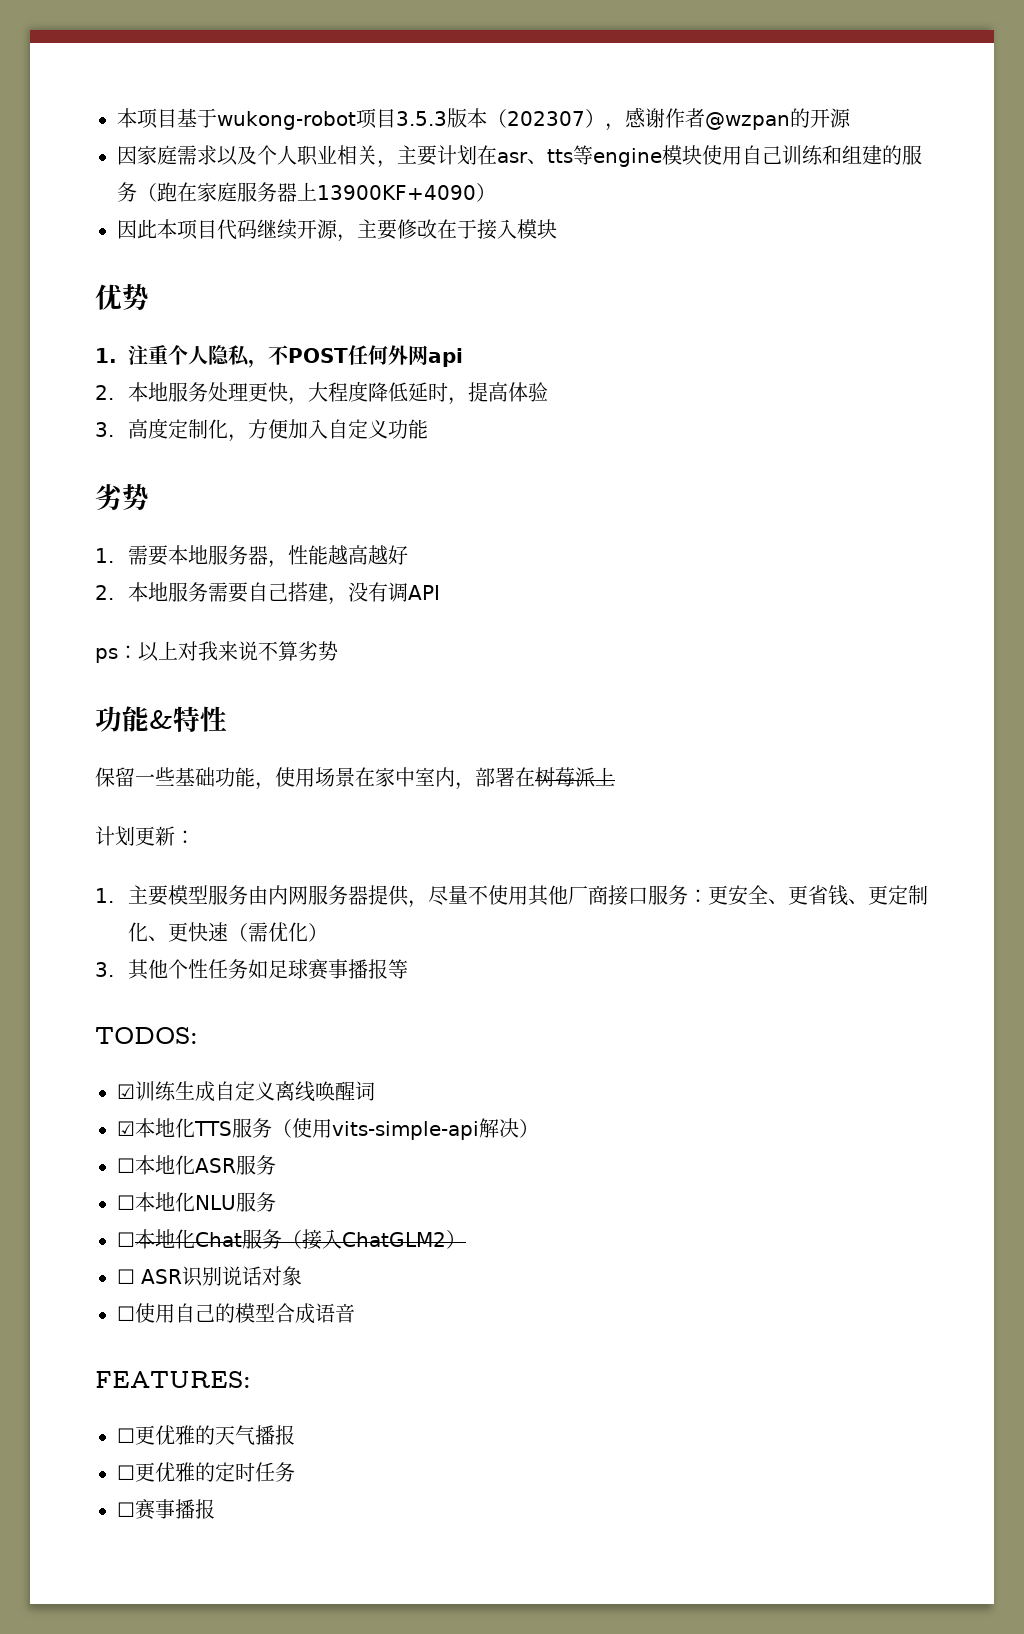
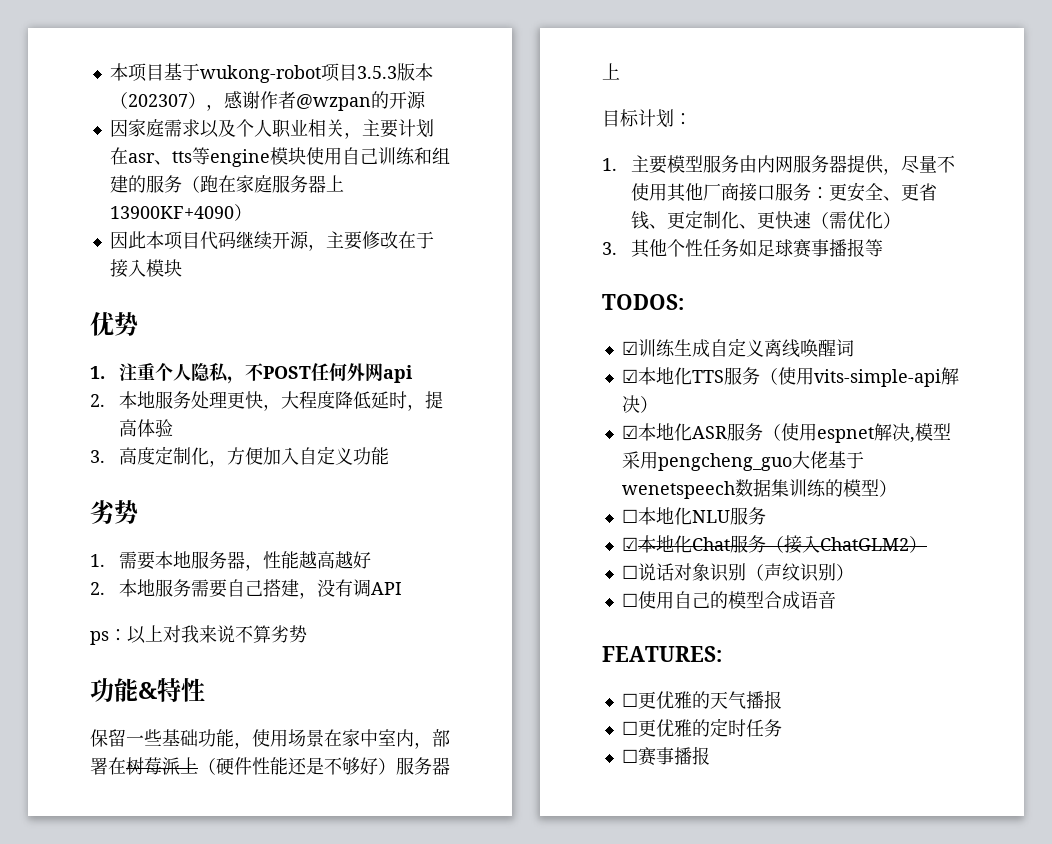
- 保留一些基础功能，使用场景在家中室内，部署在树莓派上
- 计划更新：
+ 保留一些基础功能，使用场景在家中室内，部署在树莓派上（硬件性能还是不够好）服务器上
+ 目标计划：
- ☐本地化ASR服务
+ ☑本地化ASR服务（使用espnet解决,模型采用pengcheng_guo大佬基于wenetspeech数据集训练的模型）
- ☐本地化Chat服务（接入ChatGLM2）
+ ☑本地化Chat服务（接入ChatGLM2）
- ☐ ASR识别说话对象
+ ☐说话对象识别（声纹识别）

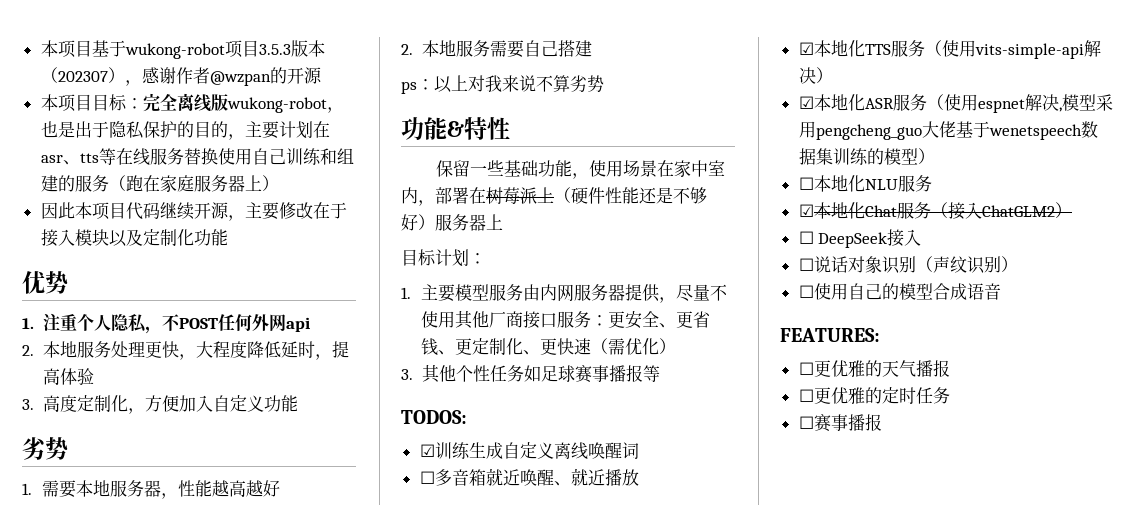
- 因家庭需求以及个人职业相关，主要计划在asr、tts等engine模块使用自己训练和组建的服务（跑在家庭服务器上13900KF+4090）
+ 本项目目标：完全离线版wukong-robot，也是出于隐私保护的目的，主要计划在asr、tts等在线服务替换使用自己训练和组建的服务（跑在家庭服务器上）
- 因此本项目代码继续开源，主要修改在于接入模块
+ 因此本项目代码继续开源，主要修改在于接入模块以及定制化功能
- 2.本地服务需要自己搭建，没有调API
+ 2.本地服务需要自己搭建
+ ☐多音箱就近唤醒、就近播放
+ ☐ DeepSeek接入

